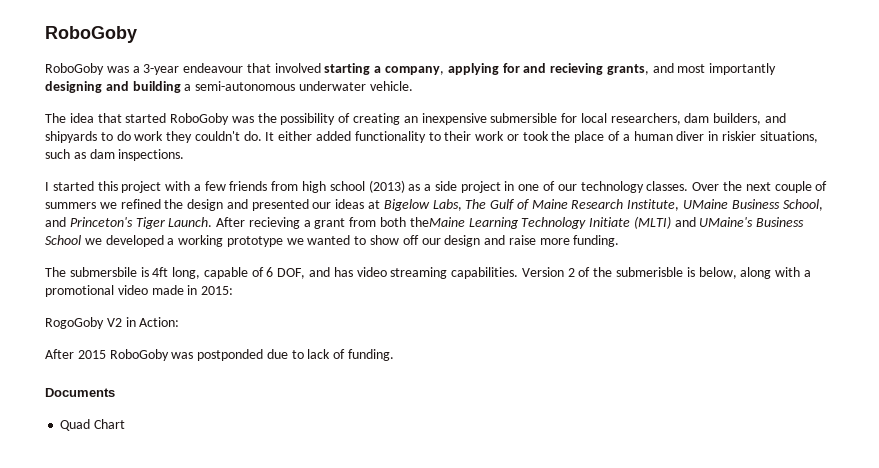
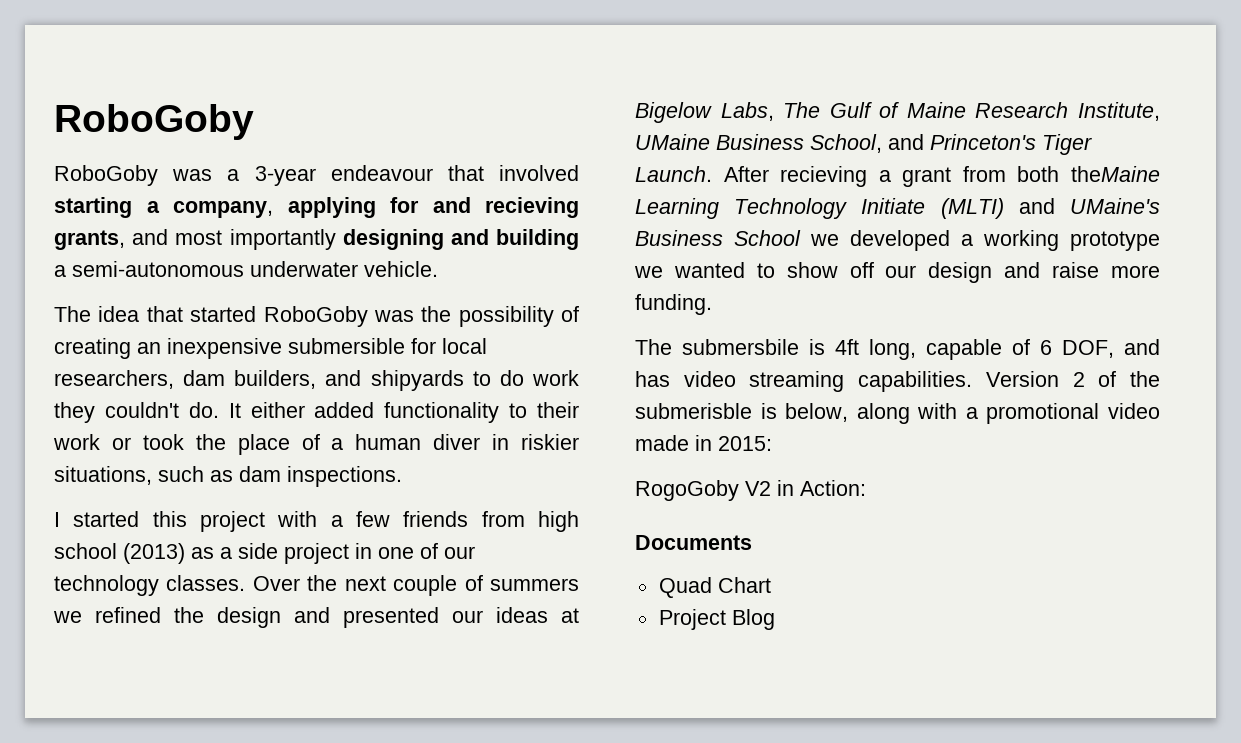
- After 2015 RoboGoby was postponded due to lack of funding.
+ Project Blog

